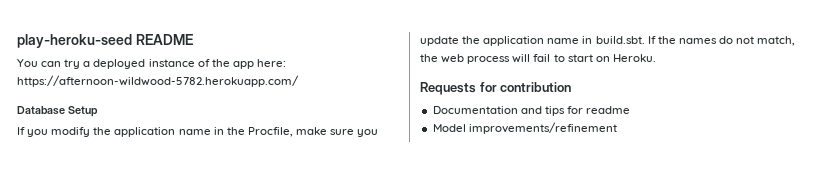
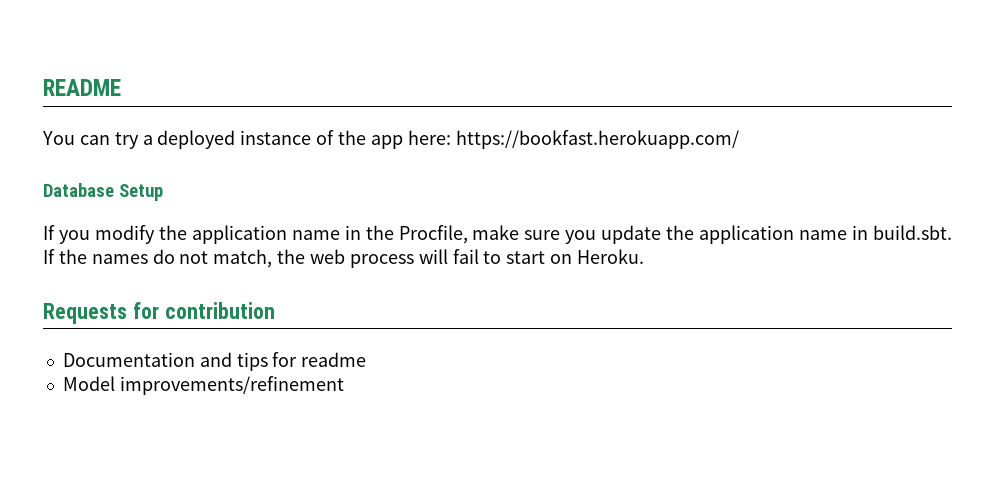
- play-heroku-seed README
+ README
- You can try a deployed instance of the app here: https://afternoon-wildwood-5782.herokuapp.com/
+ You can try a deployed instance of the app here: https://bookfast.herokuapp.com/

